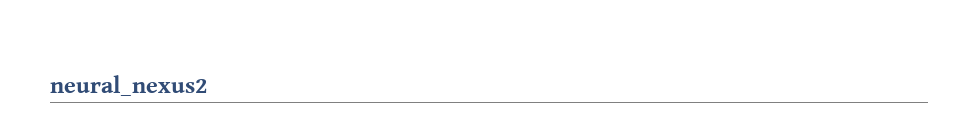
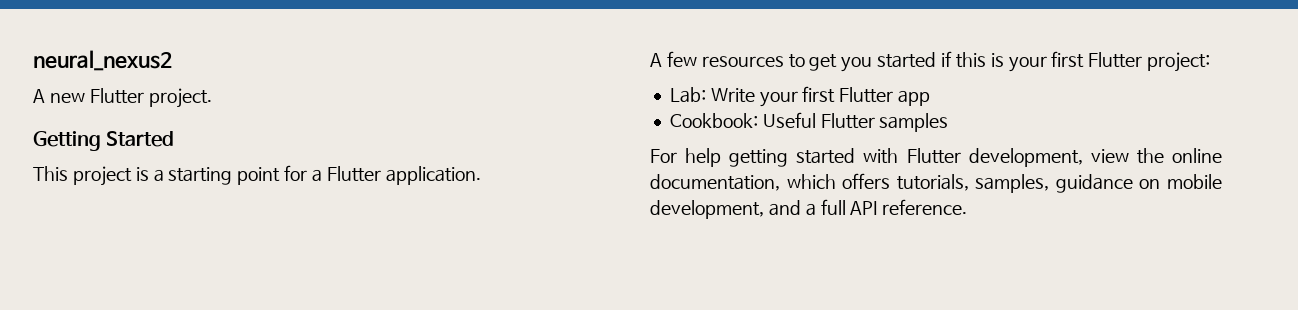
+ A new Flutter project.
+ Getting Started
+ This project is a starting point for a Flutter application.
+ A few resources to get you started if this is your first Flutter project:
+ Lab: Write your first Flutter app
+ Cookbook: Useful Flutter samples
+ For help getting started with Flutter development, view the online documentation, which offers tutorials, samples, guidance on mobile development, and a full API reference.

